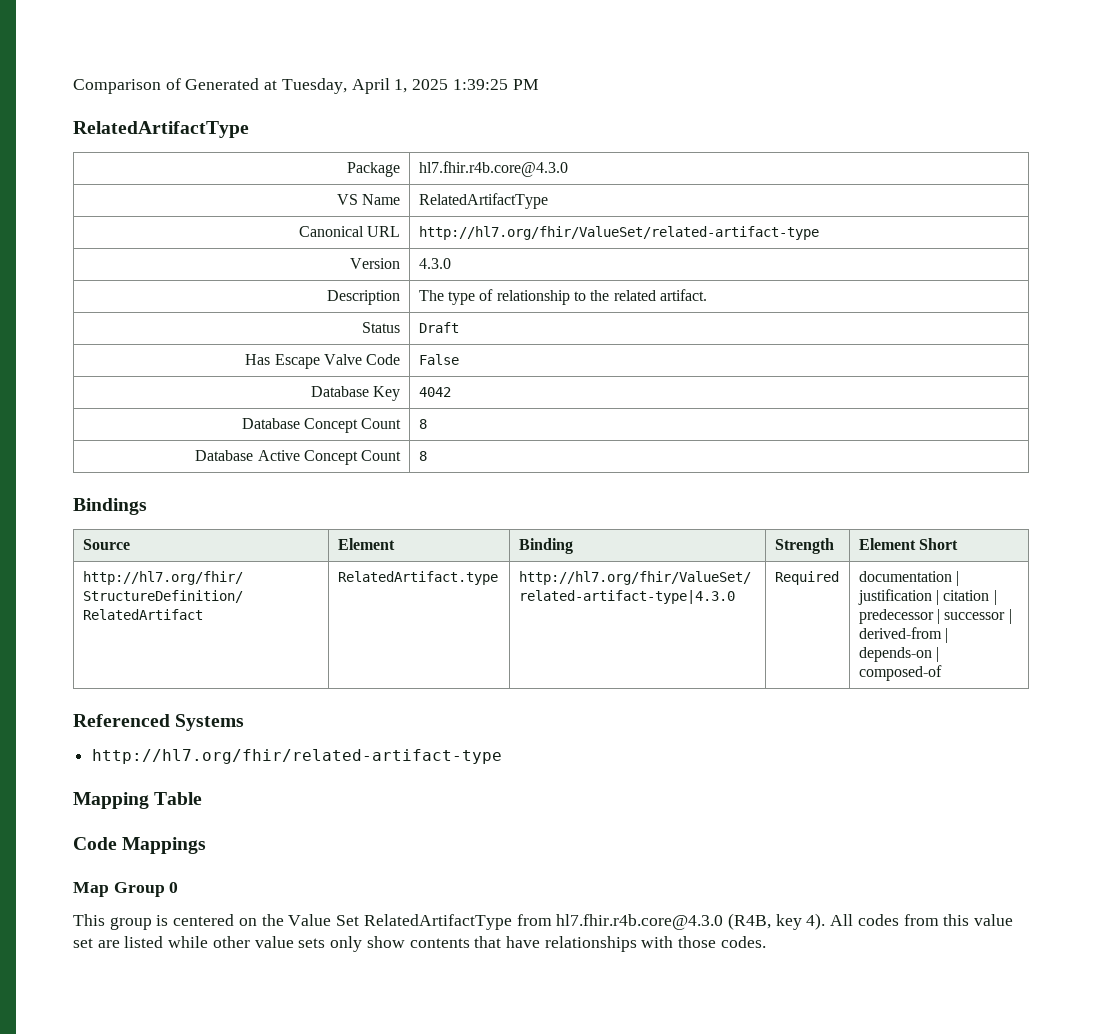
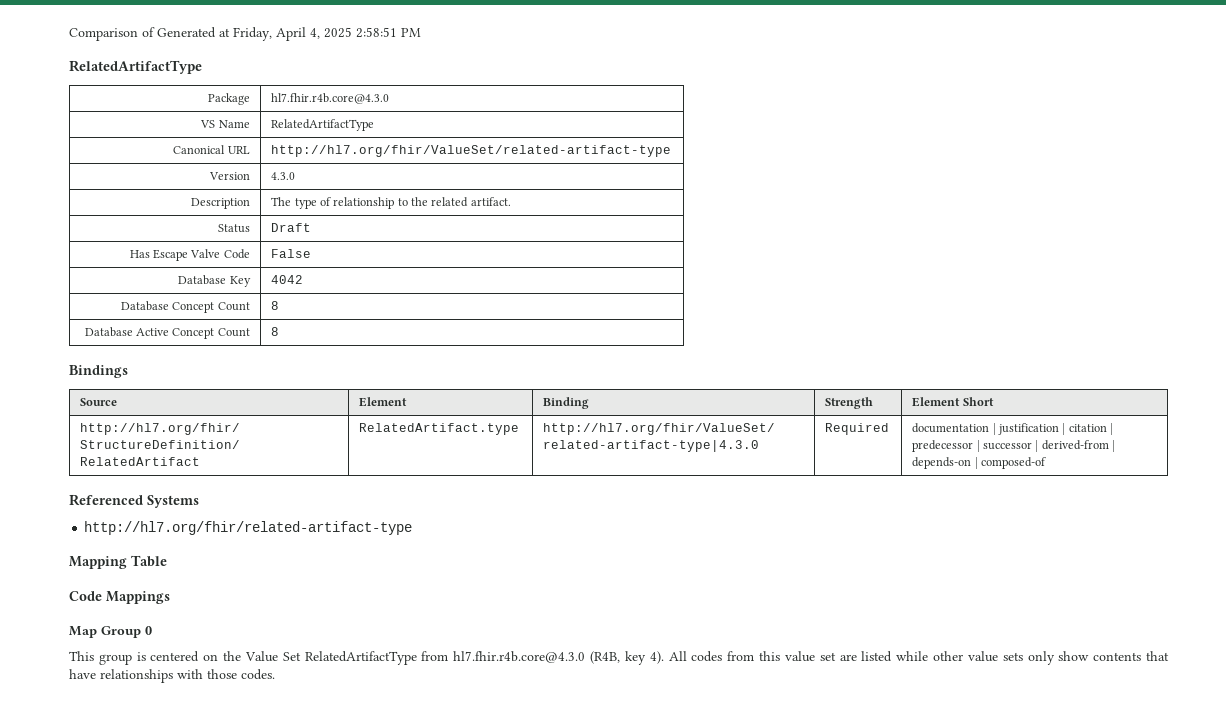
- Comparison of Generated at Tuesday, April 1, 2025 1:39:25 PM
+ Comparison of Generated at Friday, April 4, 2025 2:58:51 PM

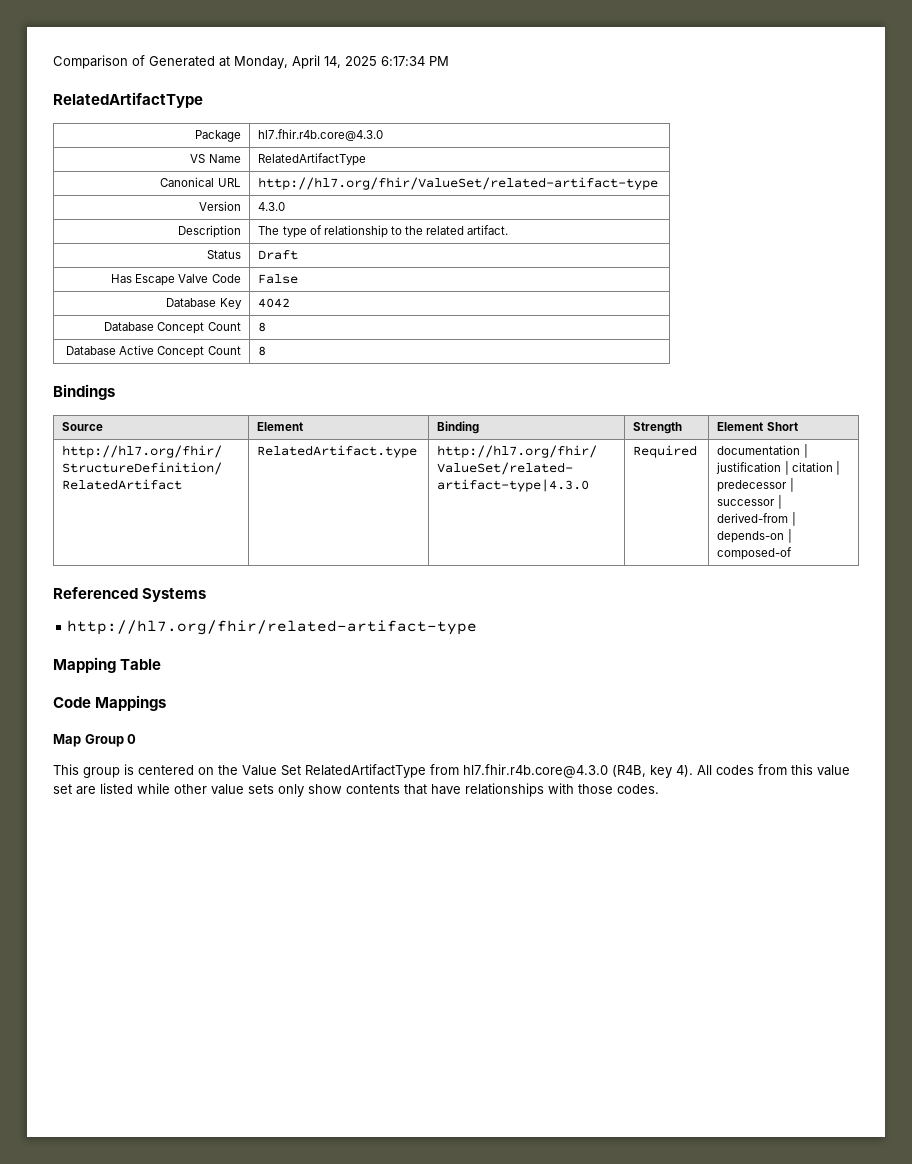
- Comparison of Generated at Friday, April 4, 2025 2:58:51 PM
+ Comparison of Generated at Monday, April 14, 2025 6:17:34 PM

